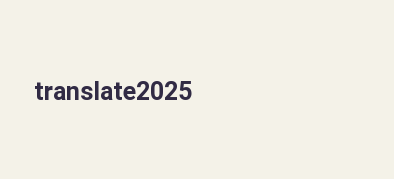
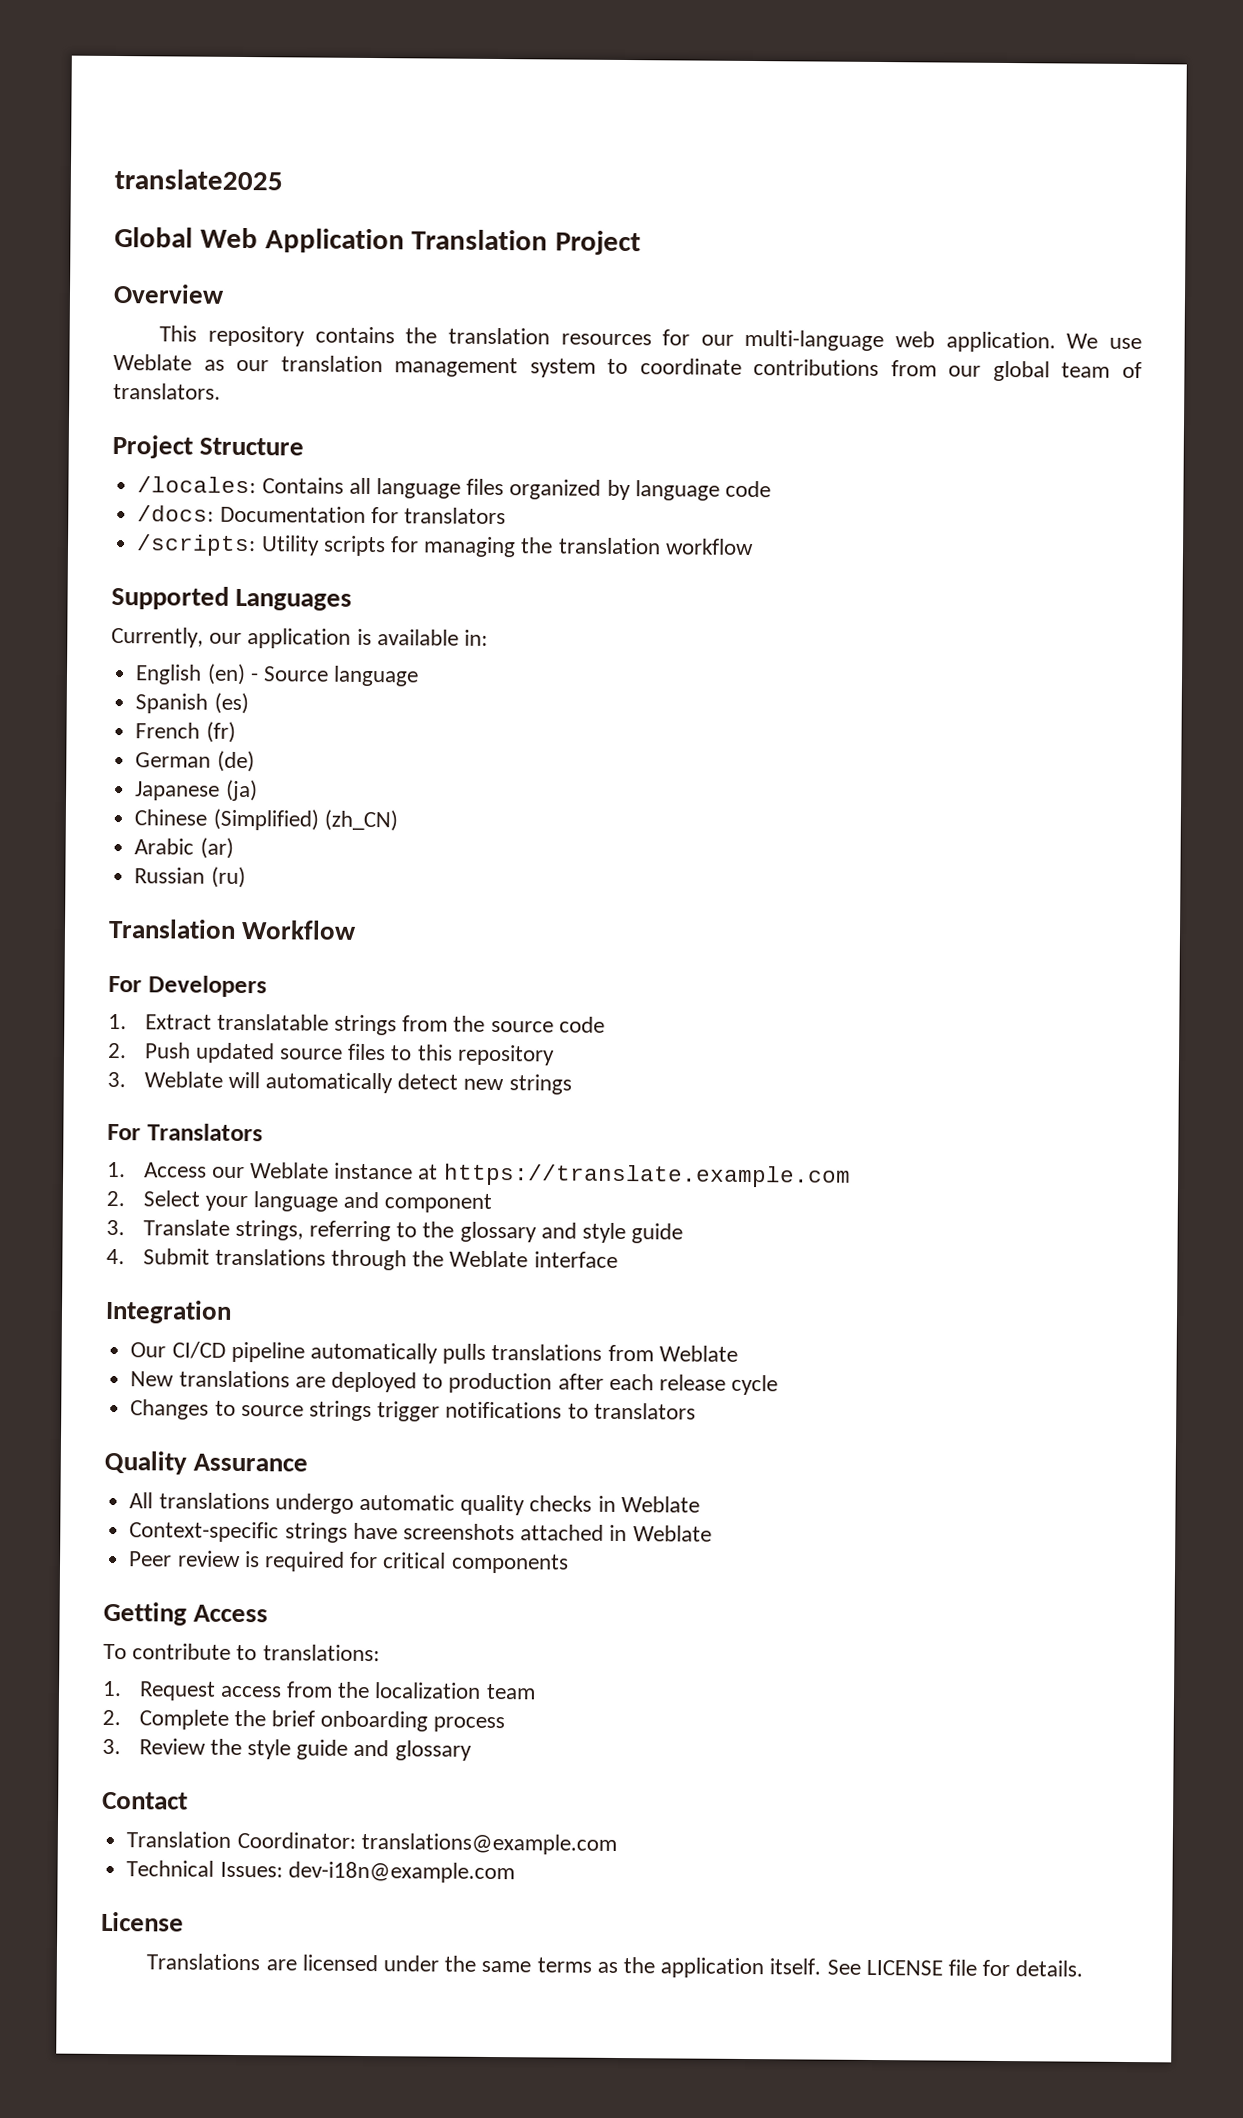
+ Global Web Application Translation Project
+ Overview
+ This repository contains the translation resources for our multi-language web application. We use Weblate as our translation management system to coordinate contributions from our global team of translators.
+ Project Structure
+ /locales: Contains all language files organized by language code
+ /docs: Documentation for translators
+ /scripts: Utility scripts for managing the translation workflow
+ Supported Languages
+ Currently, our application is available in:
+ English (en) - Source language
+ Spanish (es)
+ French (fr)
+ German (de)
+ Japanese (ja)
+ Chinese (Simplified) (zh_CN)
+ Arabic (ar)
+ Russian (ru)
+ Translation Workflow
+ For Developers
+ 1. Extract translatable strings from the source code
+ 2. Push updated source files to this repository
+ 3. Weblate will automatically detect new strings
+ For Translators
+ 1. Access our Weblate instance at https://translate.example.com
+ 2. Select your language and component
+ 3. Translate strings, referring to the glossary and style guide
+ 4. Submit translations through the Weblate interface
+ Integration
+ Our CI/CD pipeline automatically pulls translations from Weblate
+ New translations are deployed to production after each release cycle
+ Changes to source strings trigger notifications to translators
+ Quality Assurance
+ All translations undergo automatic quality checks in Weblate
+ Context-specific strings have screenshots attached in Weblate
+ Peer review is required for critical components
+ Getting Access
+ To contribute to translations:
+ 1. Request access from the localization team
+ 2. Complete the brief onboarding process
+ 3. Review the style guide and glossary
+ Contact
+ Translation Coordinator: translations@example.com
+ Technical Issues: dev-i18n@example.com
+ License
+ Translations are licensed under the same terms as the application itself. See LICENSE file for details.

